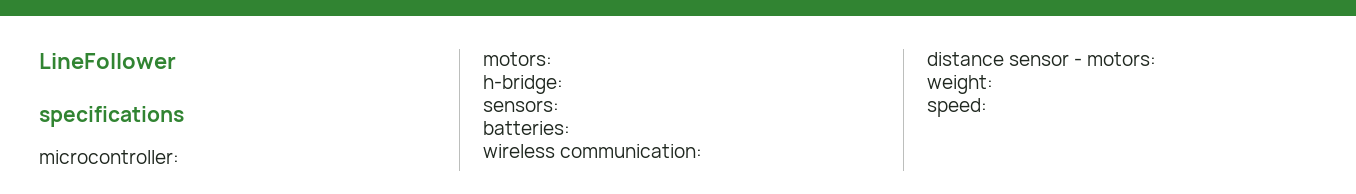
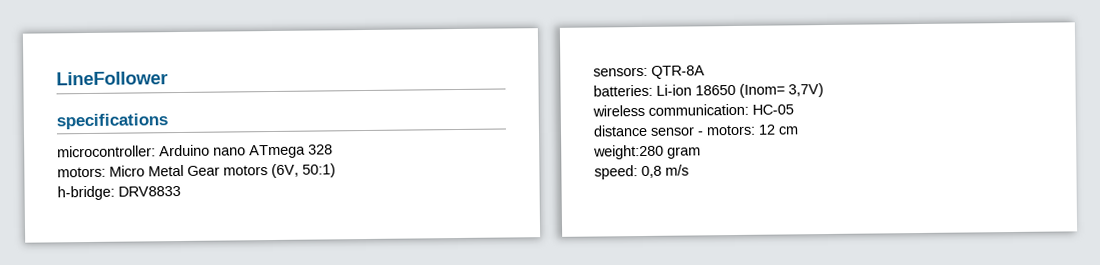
- microcontroller:
- motors:
+ microcontroller: Arduino nano ATmega 328
+ motors: Micro Metal Gear motors (6V, 50:1)
- h-bridge:
+ h-bridge: DRV8833
- sensors:
+ sensors: QTR-8A
- batteries:
+ batteries: Li-ion 18650 (Inom= 3,7V)
- wireless communication:
+ wireless communication: HC-05
- distance sensor - motors:
- weight:
+ distance sensor - motors: 12 cm
+ weight:280 gram
- speed:
+ speed: 0,8 m/s

